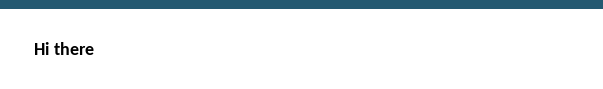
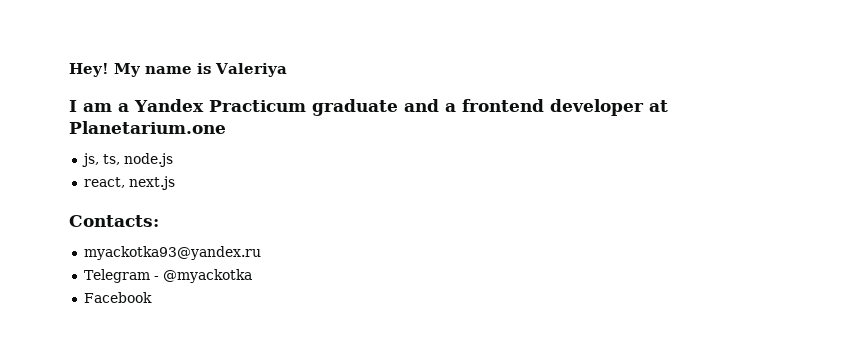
- Hi there
+ Hey! My name is Valeriya
+ I am a Yandex Practicum graduate and a frontend developer at Planetarium.one
+ js, ts, node.js
+ react, next.js
+ Contacts:
+ myackotka93@yandex.ru
+ Telegram - @myackotka
+ Facebook

